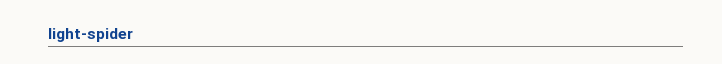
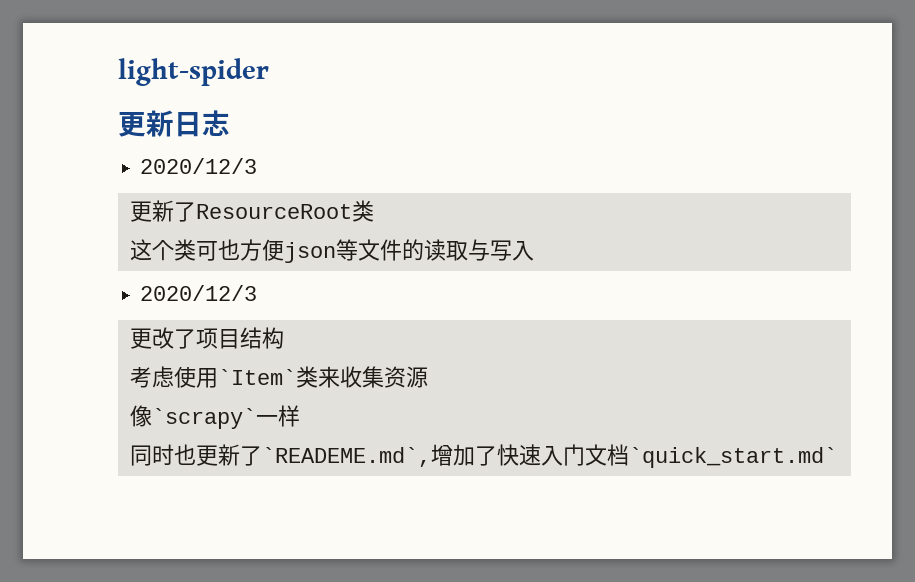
+ 更新日志
+ 2020/12/3
+ 更新了ResourceRoot类
+ 这个类可也方便json等文件的读取与写入
+ 2020/12/3
+ 更改了项目结构
+ 考虑使用`Item`类来收集资源
+ 像`scrapy`一样
+ 同时也更新了`READEME.md`,增加了快速入门文档`quick_start.md`

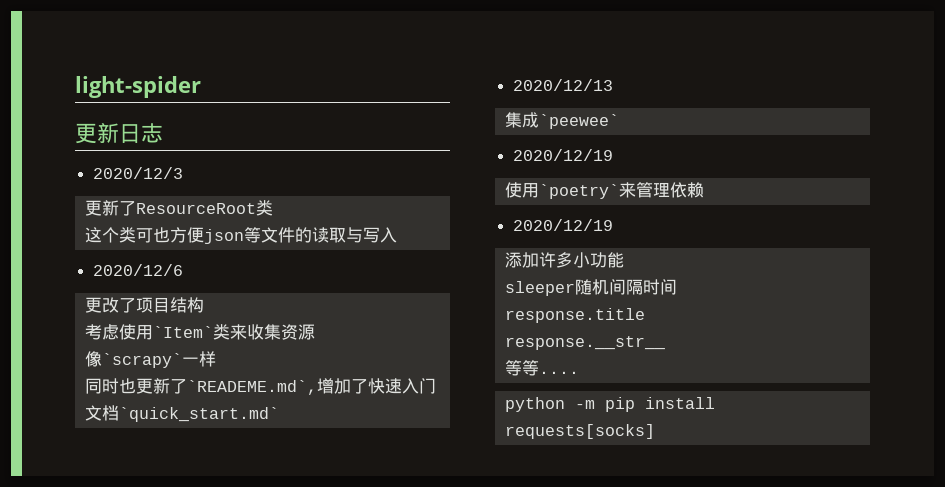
  这个类可也方便json等文件的读取与写入
- 2020/12/3
+ 2020/12/6
+ 2020/12/13
+ 集成`peewee`
+ 2020/12/19
+ 使用`poetry`来管理依赖
+ 2020/12/19
+ 添加许多小功能
+ sleeper随机间隔时间
+ response.title
+ response.__str__
+ 等等....
+ python -m pip install requests[socks]

